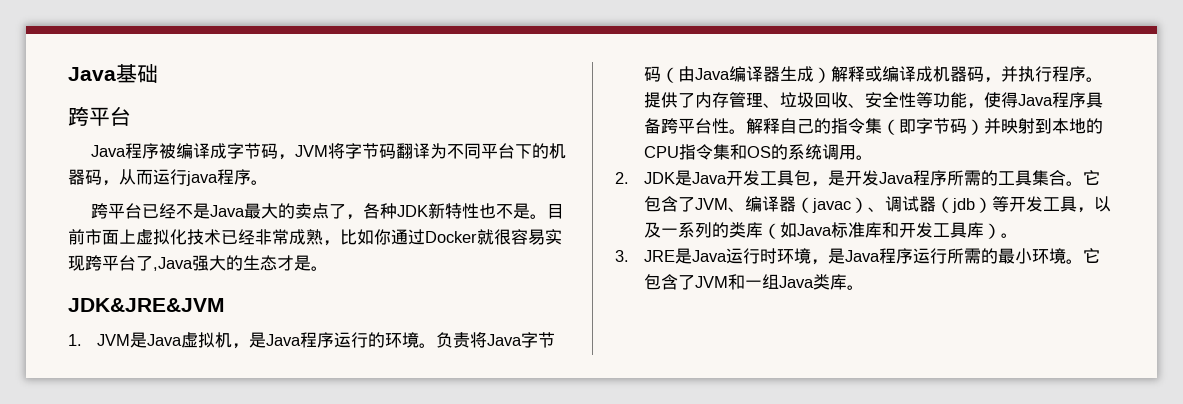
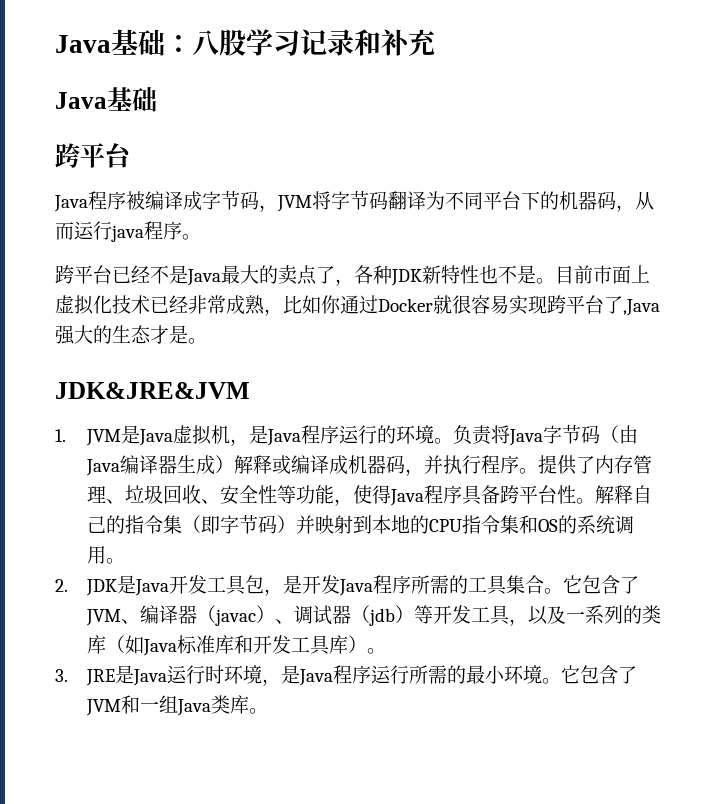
+ Java基础：八股学习记录和补充

